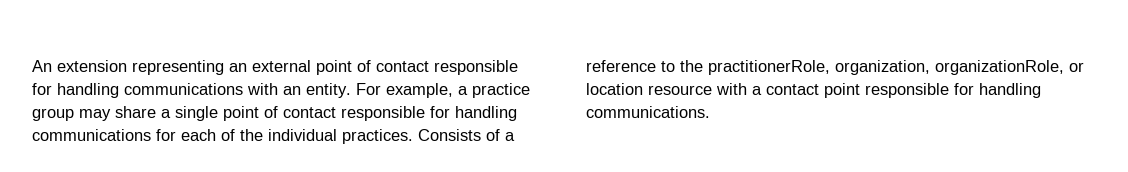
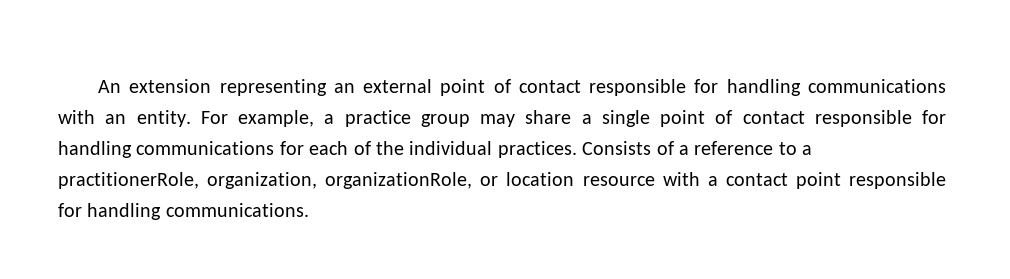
- Consists of a reference to the practitionerRole, organization, organizationRole, or location resource with a contact point responsible for handling communications.
+ Consists of a reference to a practitionerRole, organization, organizationRole, or location resource with a contact point responsible for handling communications.

